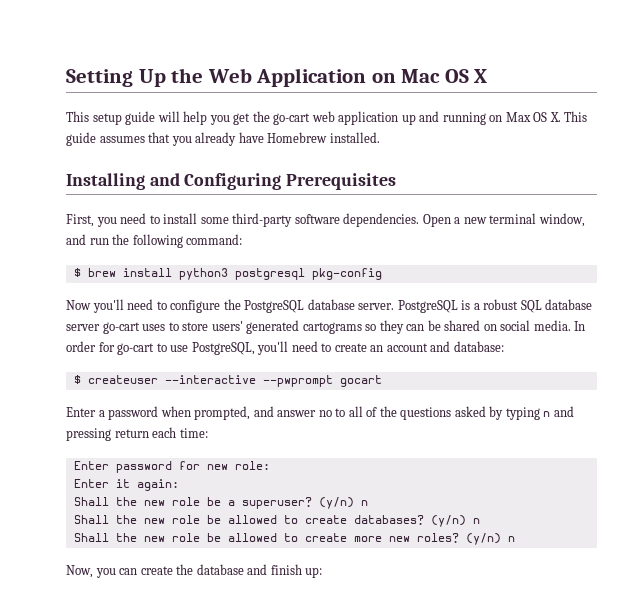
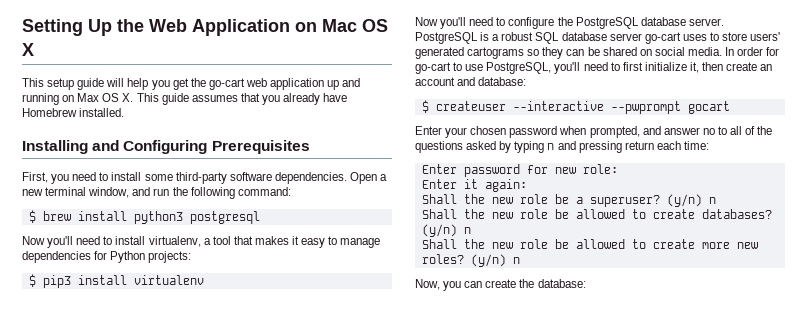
- $ brew install python3 postgresql pkg-config
+ $ brew install python3 postgresql
+ Now you'll need to install virtualenv, a tool that makes it easy to manage dependencies for Python projects:
+ $ pip3 install virtualenv
- In order for go-cart to use PostgreSQL, you'll need to create an account and database:
+ In order for go-cart to use PostgreSQL, you'll need to first initialize it, then create an account and database:
- Enter a password when prompted, and answer no to all of the questions asked by typing n and pressing return each time:
+ Enter your chosen password when prompted, and answer no to all of the questions asked by typing n and pressing return each time:
- Now, you can create the database and finish up:
+ Now, you can create the database:

